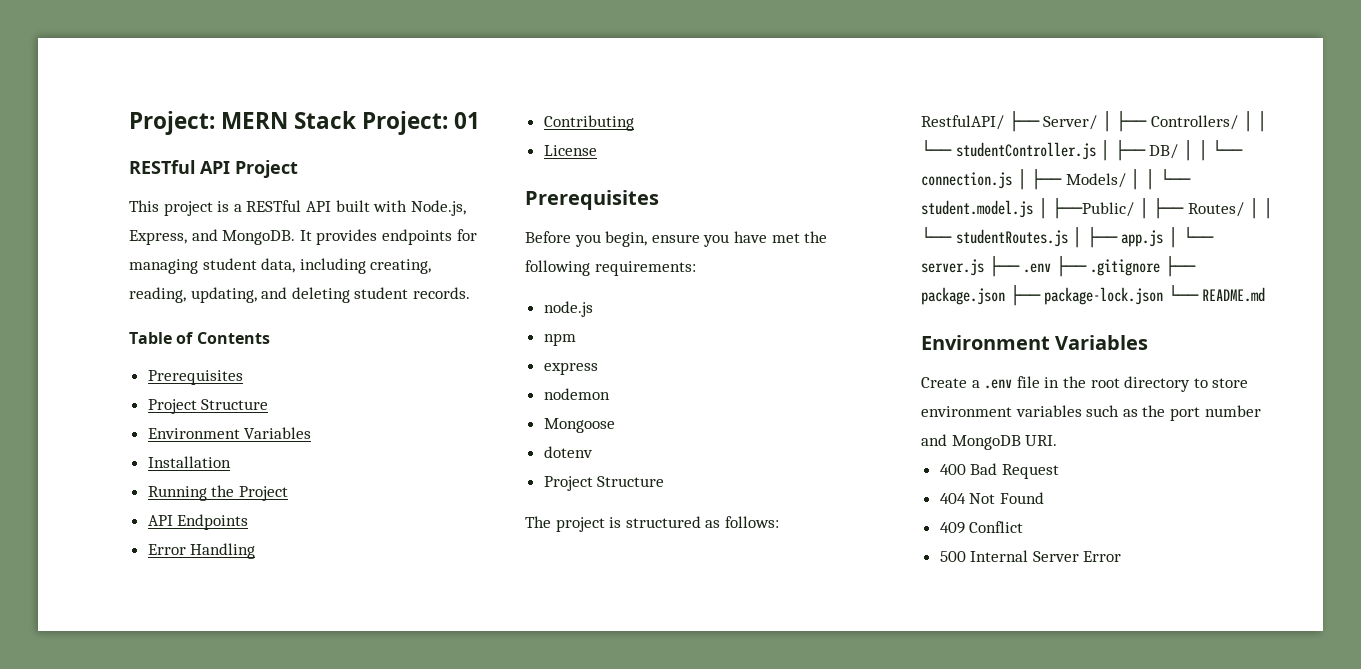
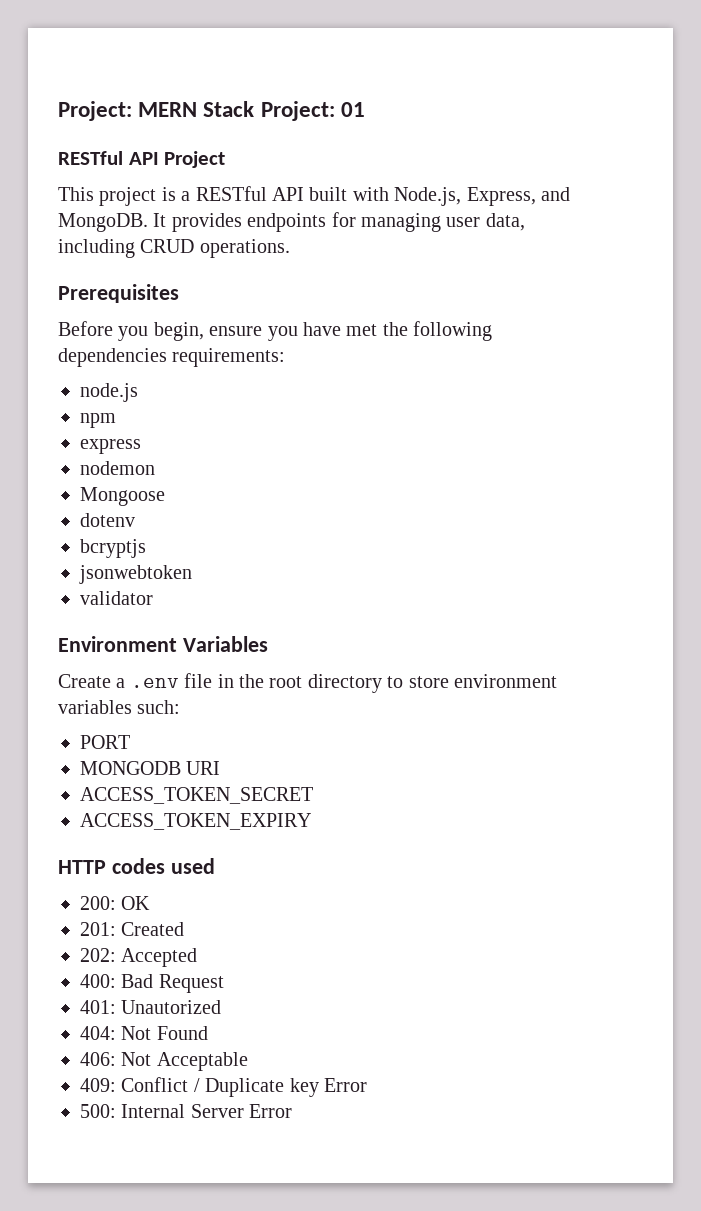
- It provides endpoints for managing student data, including creating, reading, updating, and deleting student records.
- Table of Contents
- Prerequisites
- Project Structure
- Environment Variables
- Installation
- Running the Project
- API Endpoints
- Error Handling
- Contributing
- License
+ It provides endpoints for managing user data, including CRUD operations.
- Before you begin, ensure you have met the following requirements:
+ Before you begin, ensure you have met the following dependencies requirements:
  dotenv
- Project Structure
- The project is structured as follows:
- RestfulAPI/ ├── Server/ │ ├── Controllers/ │ │ └── studentController.js │ ├── DB/ │ │ └── connection.js │ ├── Models/ │ │ └── student.model.js │ ├──Public/ │ ├── Routes/ │ │ └── studentRoutes.js │ ├── app.js │ └── server.js ├── .env ├── .gitignore ├── package.json ├── package-lock.json └── README.md
+ bcryptjs
+ jsonwebtoken
+ validator
- Create a .env file in the root directory to store environment variables such as the port number and MongoDB URI.
- 400 Bad Request
+ Create a .env file in the root directory to store environment variables such:
+ PORT
+ MONGODB URI
+ ACCESS_TOKEN_SECRET
+ ACCESS_TOKEN_EXPIRY
+ HTTP codes used
+ 200: OK
+ 201: Created
+ 202: Accepted
+ 400: Bad Request
- 404 Not Found
+ 401: Unautorized
+ 404: Not Found
- 409 Conflict
- 500 Internal Server Error
+ 406: Not Acceptable
+ 409: Conflict / Duplicate key Error
+ 500: Internal Server Error

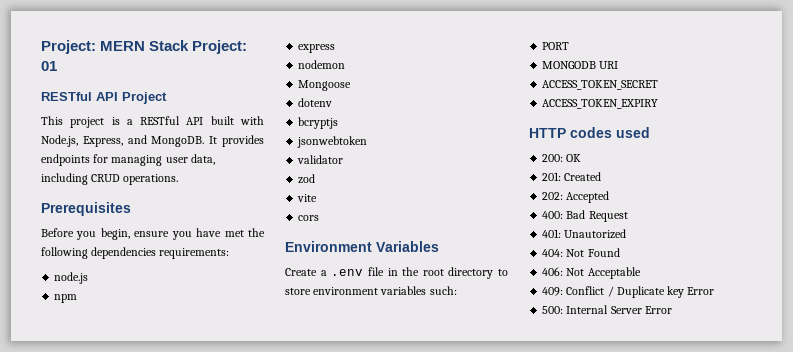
+ zod
+ vite
+ cors

